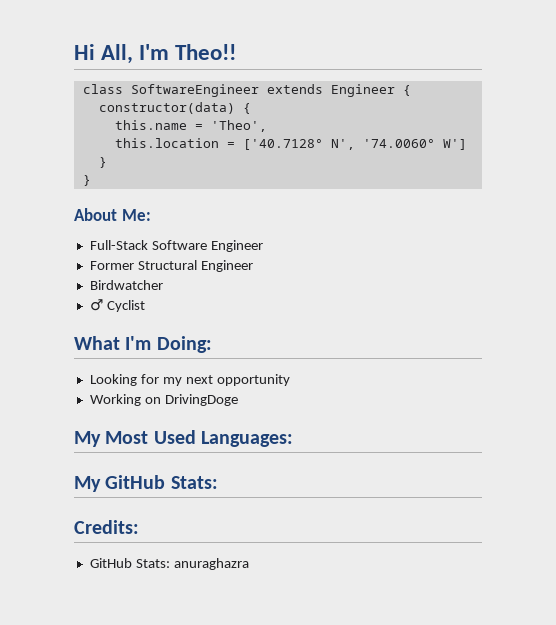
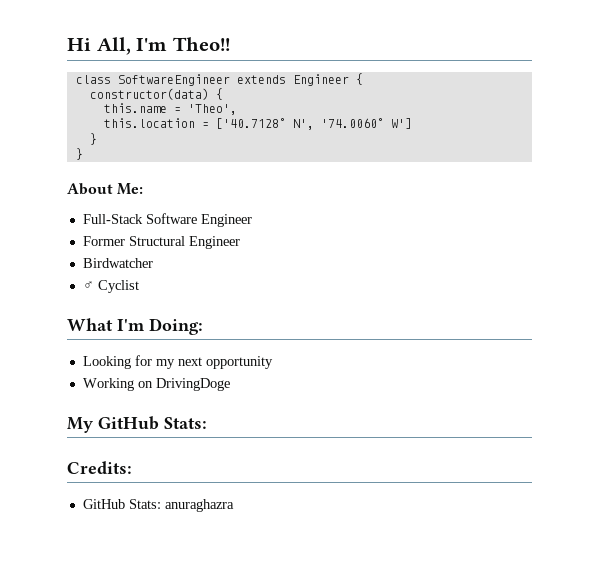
- My Most Used Languages:

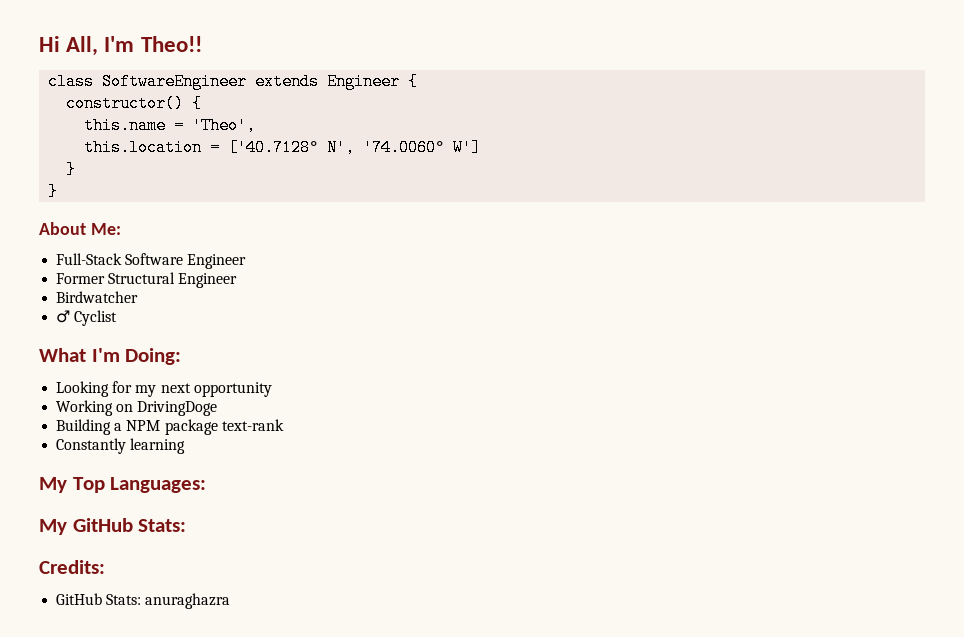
- constructor(data) {
+ constructor() {
+ Building a NPM package text-rank
+ Constantly learning
+ My Top Languages:

